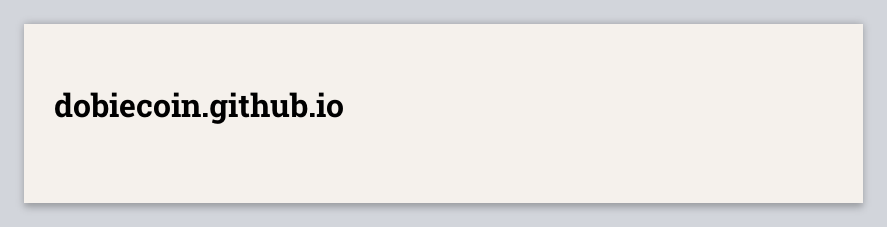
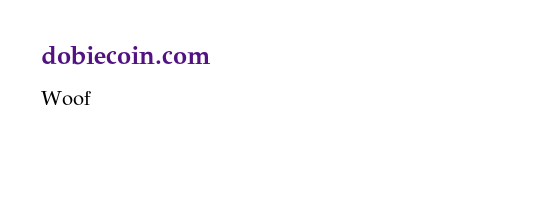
- dobiecoin.github.io
+ dobiecoin.com
+ Woof

